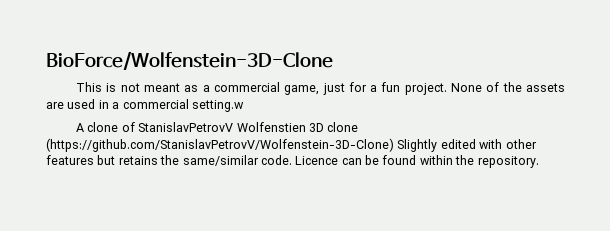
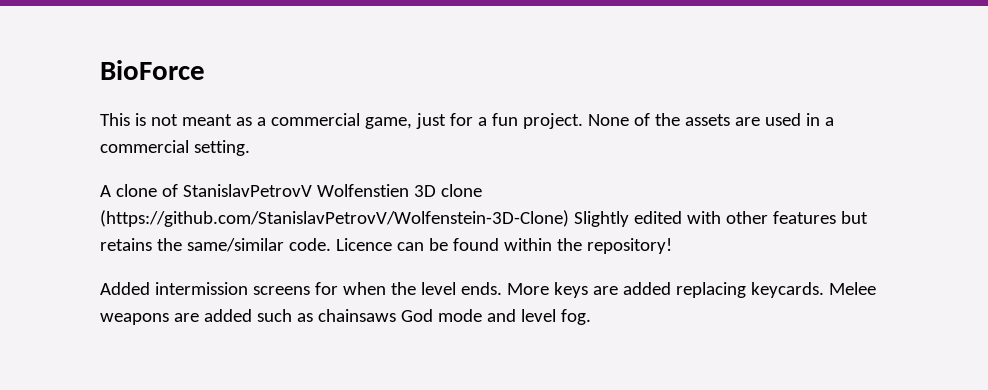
- BioForce/Wolfenstein-3D-Clone
+ BioForce
- None of the assets are used in a commercial setting.w
+ None of the assets are used in a commercial setting.
- Licence can be found within the repository.
+ Licence can be found within the repository!
+ Added intermission screens for when the level ends. More keys are added replacing keycards. Melee weapons are added such as chainsaws God mode and level fog.

